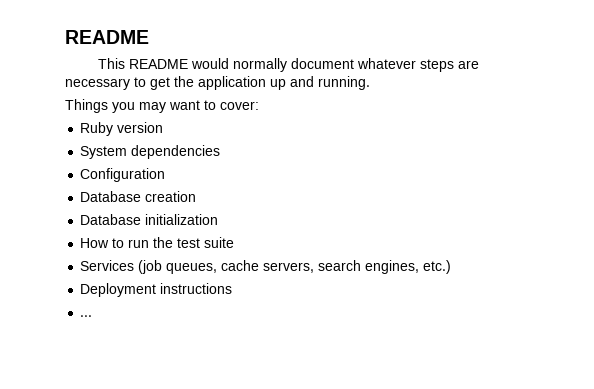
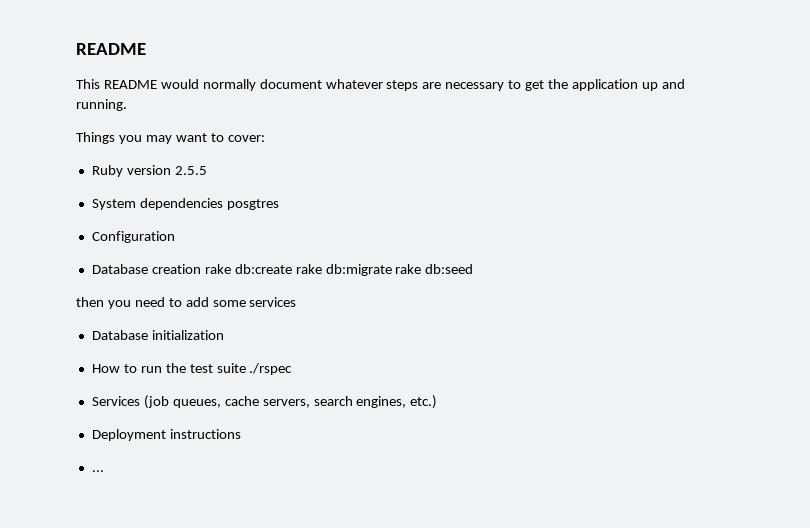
- Ruby version
+ Ruby version 2.5.5
- System dependencies
+ System dependencies posgtres
- Database creation
+ Database creation rake db:create rake db:migrate rake db:seed
+ then you need to add some services
- How to run the test suite
+ How to run the test suite ./rspec

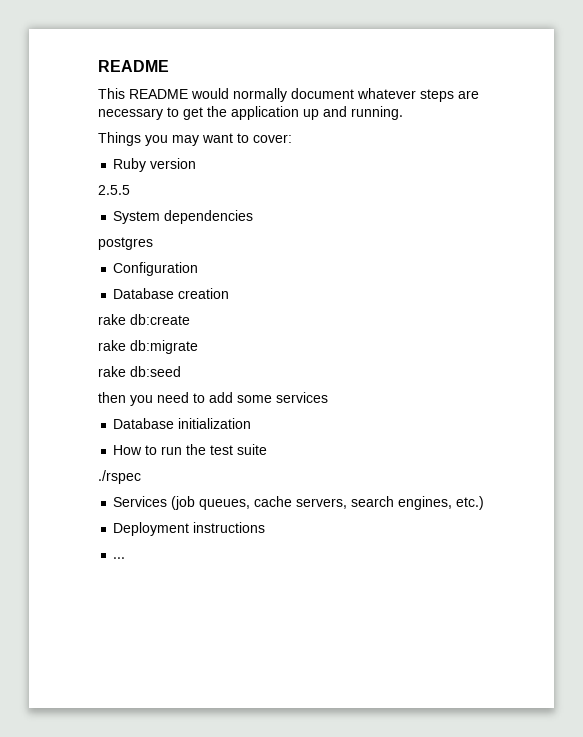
- Ruby version 2.5.5
+ Ruby version
+ 2.5.5
- System dependencies posgtres
+ System dependencies
+ postgres
- Database creation rake db:create rake db:migrate rake db:seed
+ Database creation
+ rake db:create
+ rake db:migrate
+ rake db:seed
- How to run the test suite ./rspec
+ How to run the test suite
+ ./rspec

